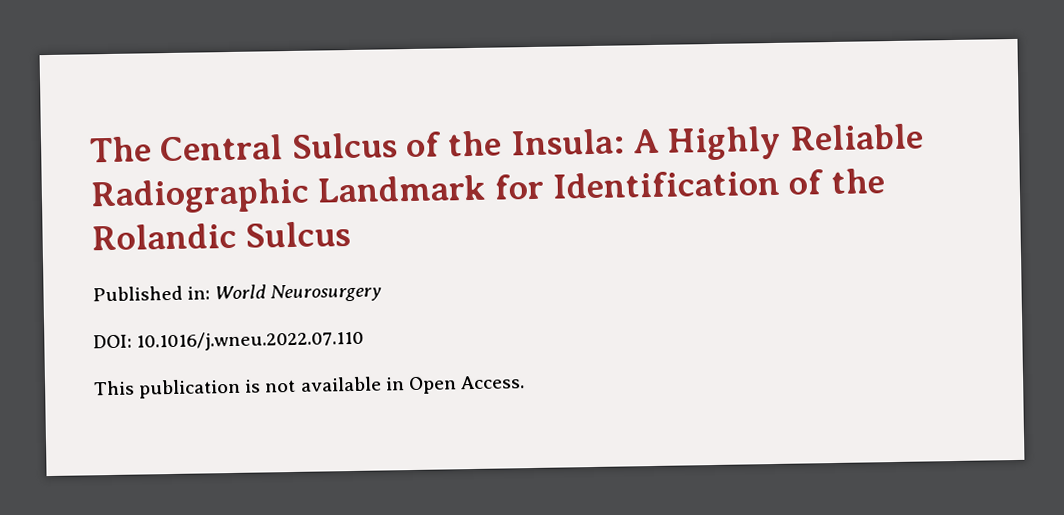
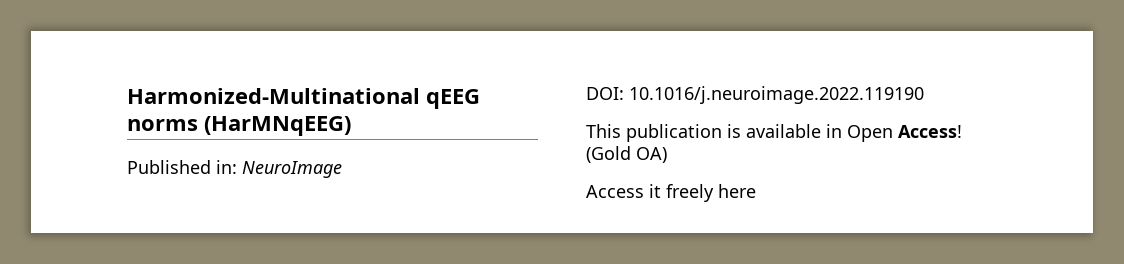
- The Central Sulcus of the Insula: A Highly Reliable Radiographic Landmark for Identification of the Rolandic Sulcus
+ Harmonized-Multinational qEEG norms (HarMNqEEG)
- Published in: World Neurosurgery
+ Published in: NeuroImage
- DOI: 10.1016/j.wneu.2022.07.110
+ DOI: 10.1016/j.neuroimage.2022.119190
- This publication is not available in Open Access.
+ This publication is available in Open Access! (Gold OA)
+ Access it freely here

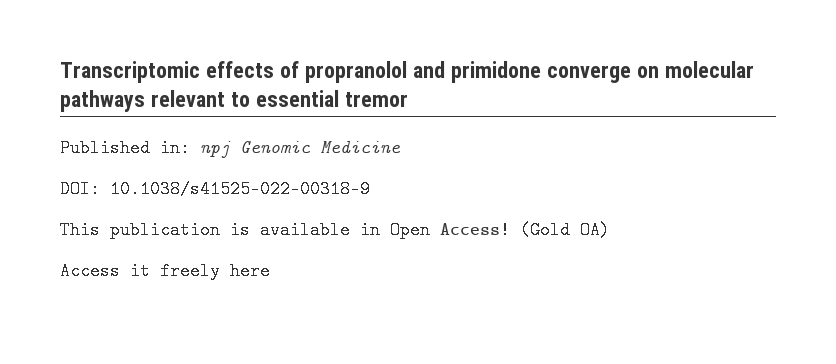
- Harmonized-Multinational qEEG norms (HarMNqEEG)
+ Transcriptomic effects of propranolol and primidone converge on molecular pathways relevant to essential tremor
- Published in: NeuroImage
+ Published in: npj Genomic Medicine
- DOI: 10.1016/j.neuroimage.2022.119190
+ DOI: 10.1038/s41525-022-00318-9

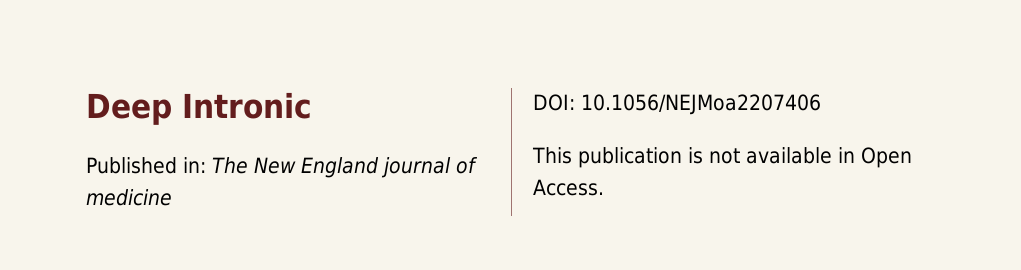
- Transcriptomic effects of propranolol and primidone converge on molecular pathways relevant to essential tremor
- Published in: npj Genomic Medicine
+ Deep Intronic
+ Published in: The New England journal of medicine
- DOI: 10.1038/s41525-022-00318-9
+ DOI: 10.1056/NEJMoa2207406
- This publication is available in Open Access! (Gold OA)
- Access it freely here
+ This publication is not available in Open Access.

